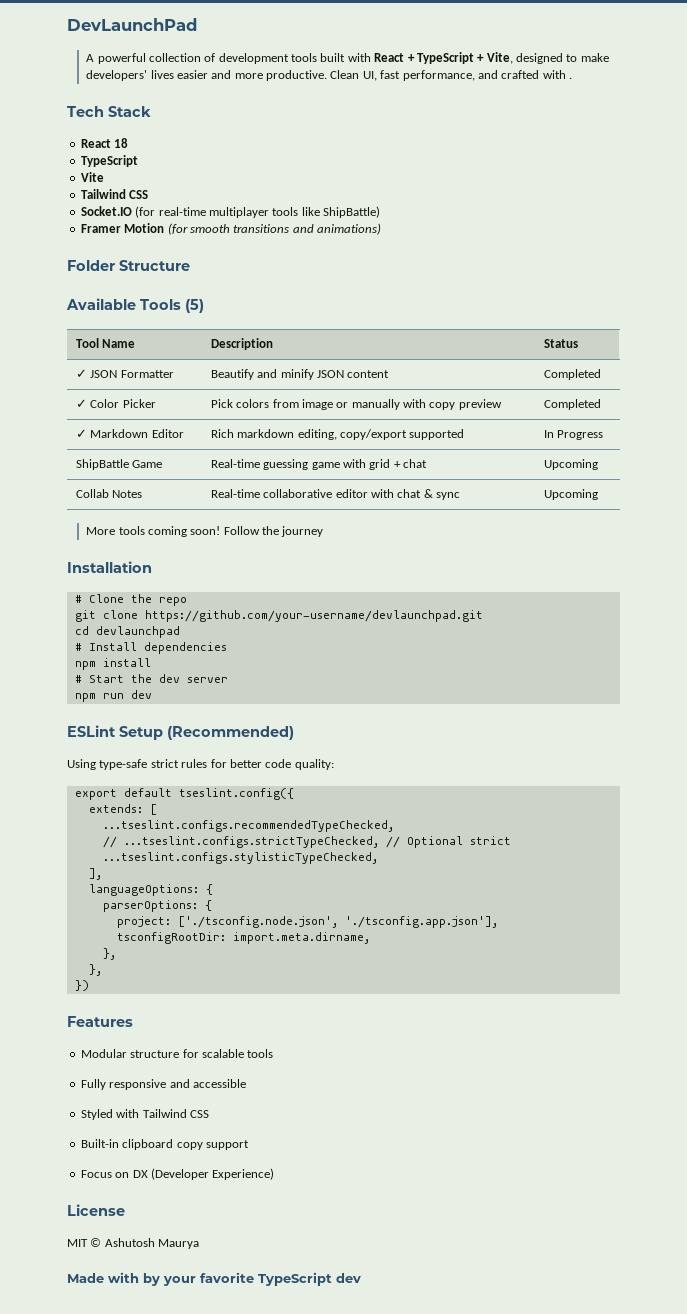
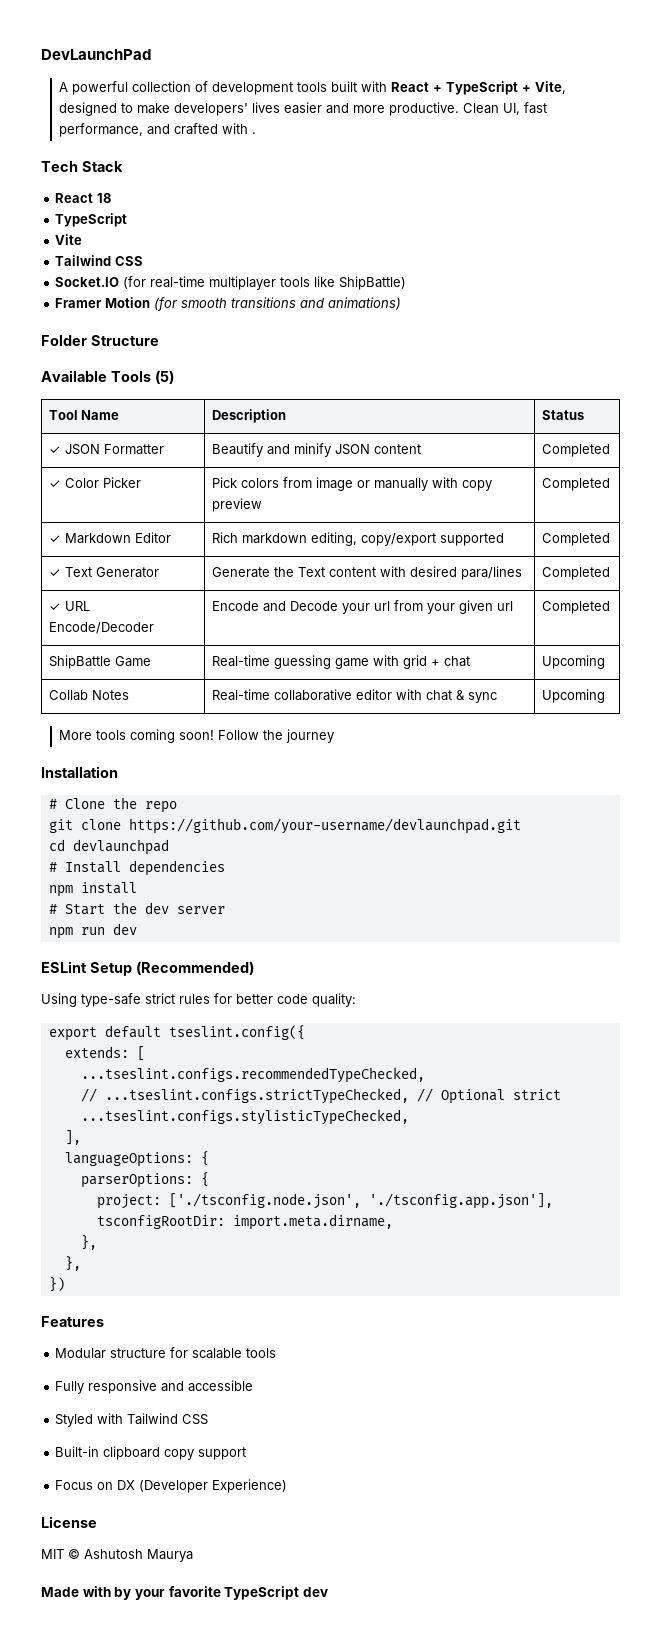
- ✓ Markdown Editor | Rich markdown editing, copy/export supported | In Progress
+ ✓ Markdown Editor | Rich markdown editing, copy/export supported | Completed
+ ✓ Text Generator | Generate the Text content with desired para/lines | Completed
+ ✓ URL Encode/Decoder | Encode and Decode your url from your given url | Completed

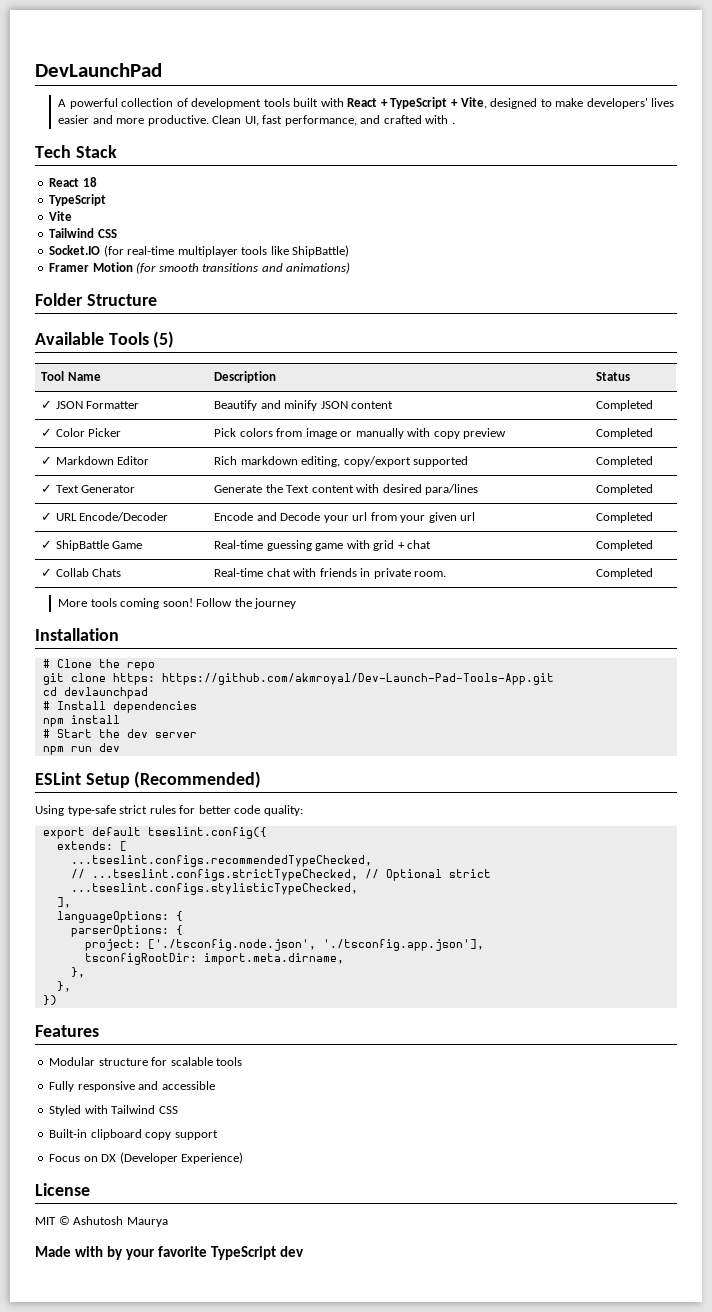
- ShipBattle Game | Real-time guessing game with grid + chat | Upcoming
- Collab Notes | Real-time collaborative editor with chat & sync | Upcoming
+ ✓ ShipBattle Game | Real-time guessing game with grid + chat | Completed
+ ✓ Collab Chats | Real-time chat with friends in private room. | Completed
- git clone https://github.com/your-username/devlaunchpad.git
+ git clone https: https://github.com/akmroyal/Dev-Launch-Pad-Tools-App.git

